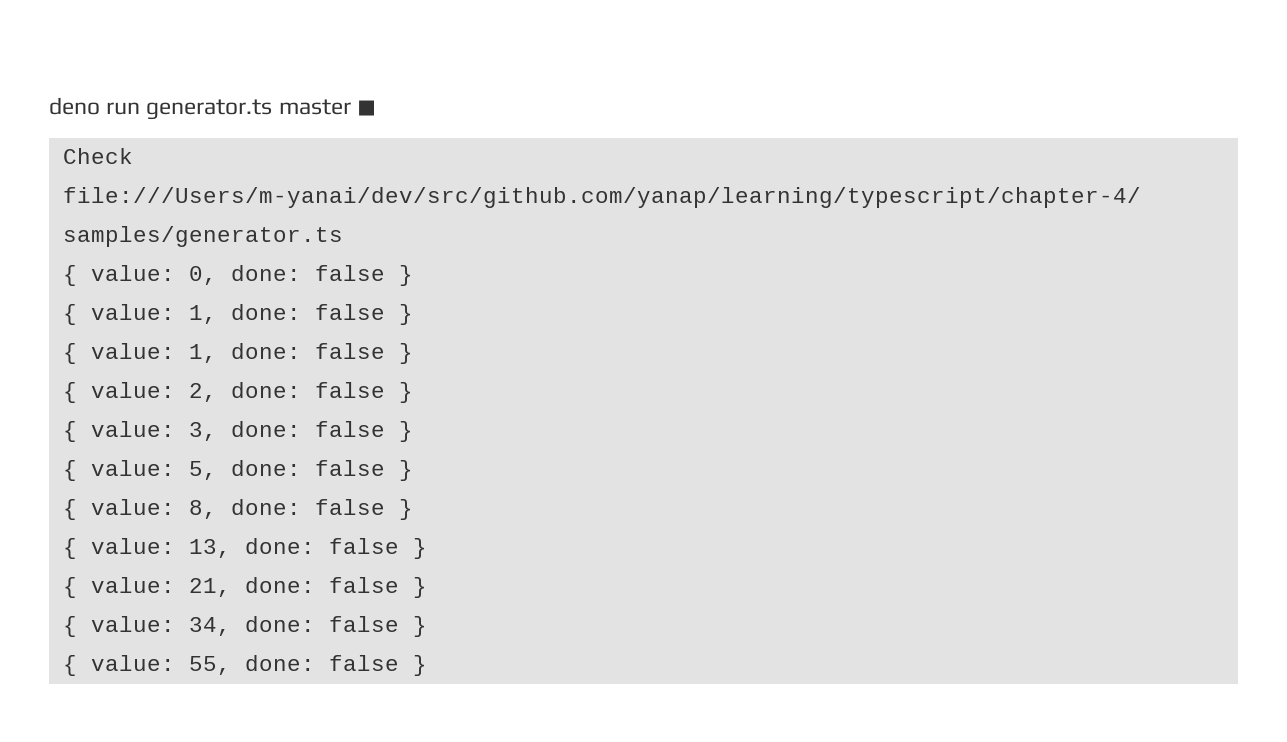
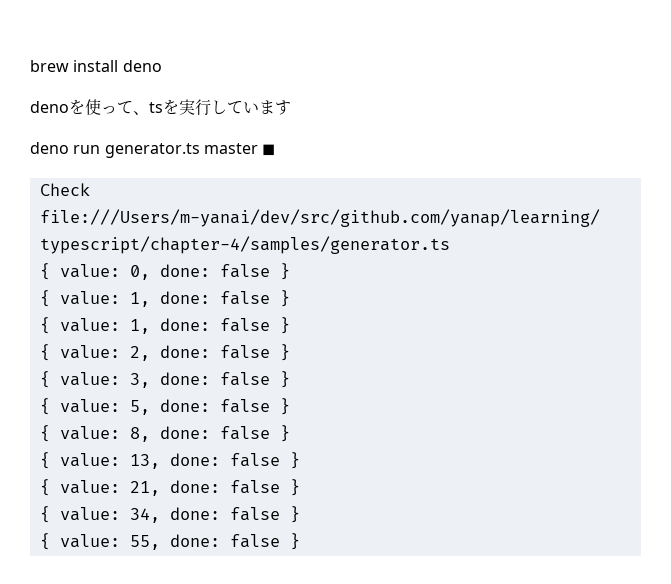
+ brew install deno
+ denoを使って、tsを実行しています

